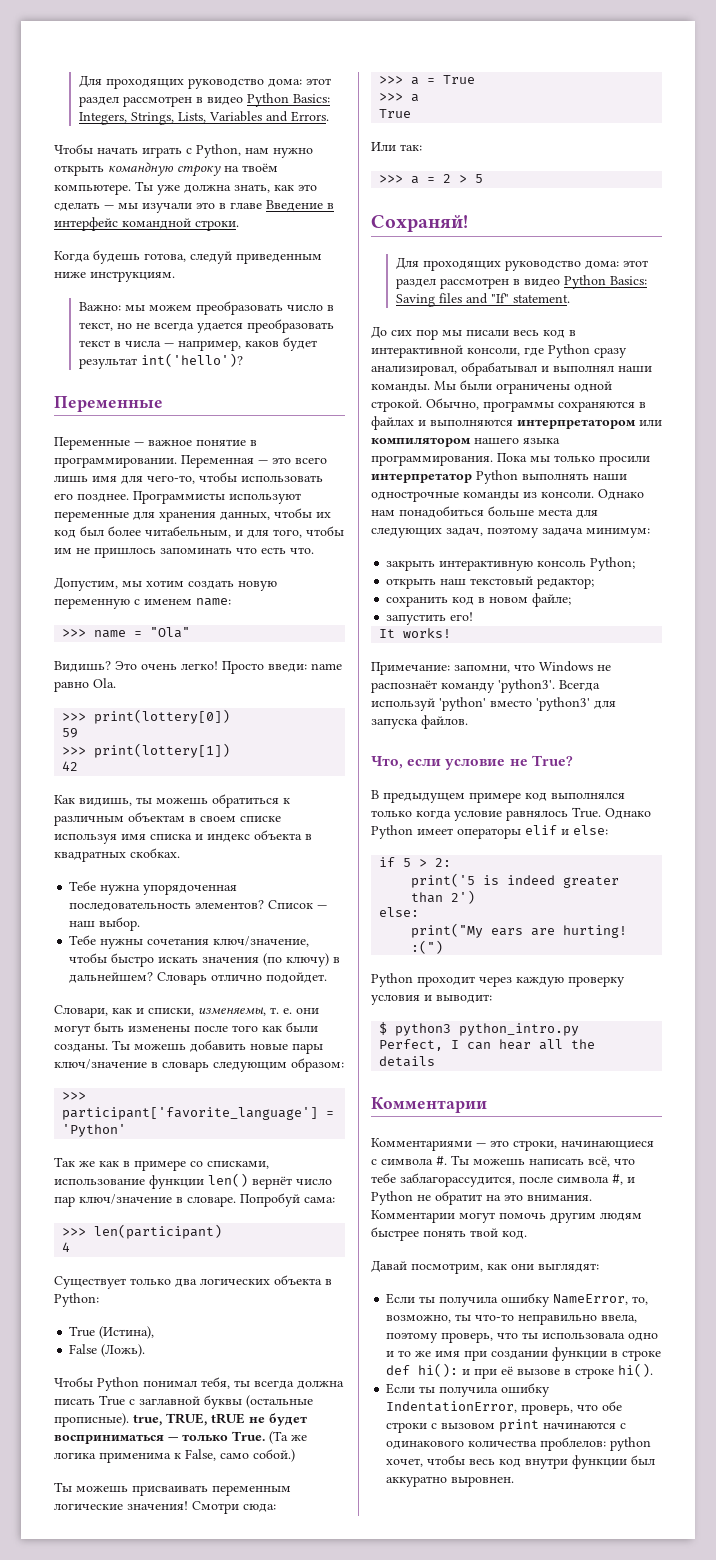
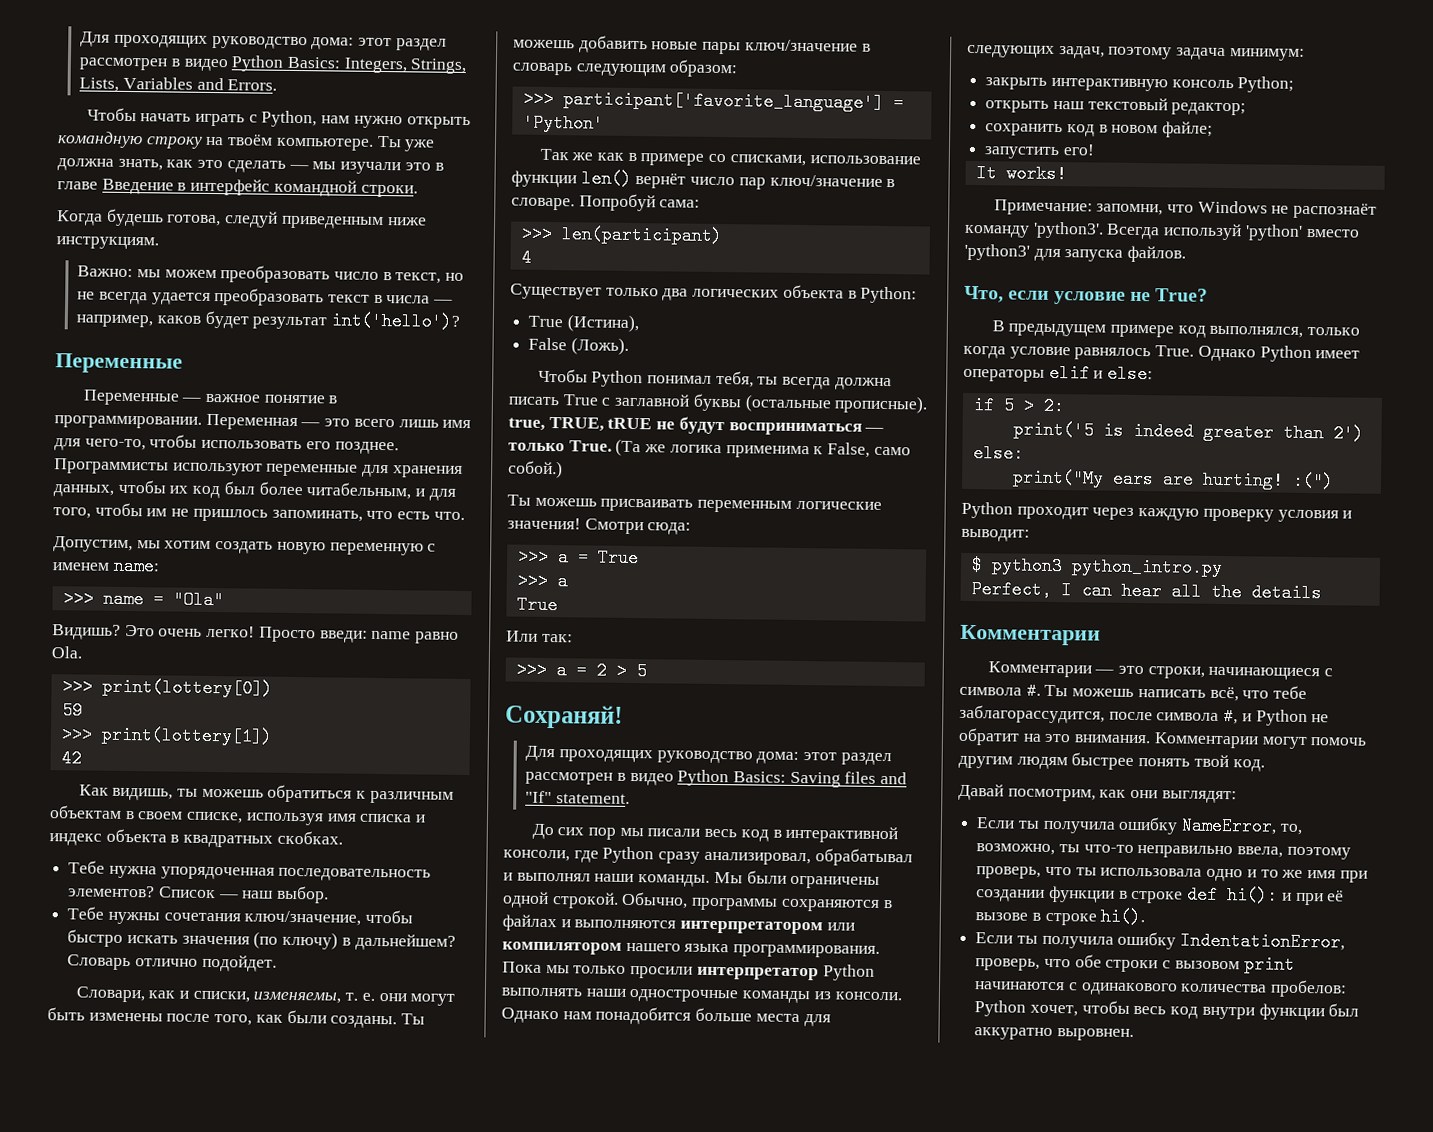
- Программисты используют переменные для хранения данных, чтобы их код был более читабельным, и для того, чтобы им не пришлось запоминать что есть что.
+ Программисты используют переменные для хранения данных, чтобы их код был более читабельным, и для того, чтобы им не пришлось запоминать, что есть что.
- Как видишь, ты можешь обратиться к различным объектам в своем списке используя имя списка и индекс объекта в квадратных скобках.
+ Как видишь, ты можешь обратиться к различным объектам в своем списке, используя имя списка и индекс объекта в квадратных скобках.
- Словари, как и списки, изменяемы, т. е. они могут быть изменены после того как были созданы.
+ Словари, как и списки, изменяемы, т. е. они могут быть изменены после того, как были созданы.
- Чтобы Python понимал тебя, ты всегда должна писать True с заглавной буквы (остальные прописные). true, TRUE, tRUE не будет восприниматься — только True.
+ Чтобы Python понимал тебя, ты всегда должна писать True с заглавной буквы (остальные прописные). true, TRUE, tRUE не будут восприниматься — только True.
- Однако нам понадобиться больше места для следующих задач, поэтому задача минимум:
+ Однако нам понадобится больше места для следующих задач, поэтому задача минимум:
- В предыдущем примере код выполнялся только когда условие равнялось True.
+ В предыдущем примере код выполнялся, только когда условие равнялось True.
- Комментариями — это строки, начинающиеся с символа #.
+ Комментарии — это строки, начинающиеся с символа #.
- Если ты получила ошибку IndentationError, проверь, что обе строки с вызовом print начинаются с одинакового количества проблелов: python хочет, чтобы весь код внутри функции был аккуратно выровнен.
+ Если ты получила ошибку IndentationError, проверь, что обе строки с вызовом print начинаются с одинакового количества пробелов: Python хочет, чтобы весь код внутри функции был аккуратно выровнен.

